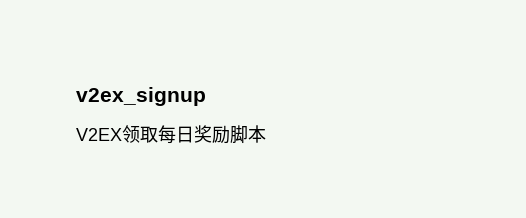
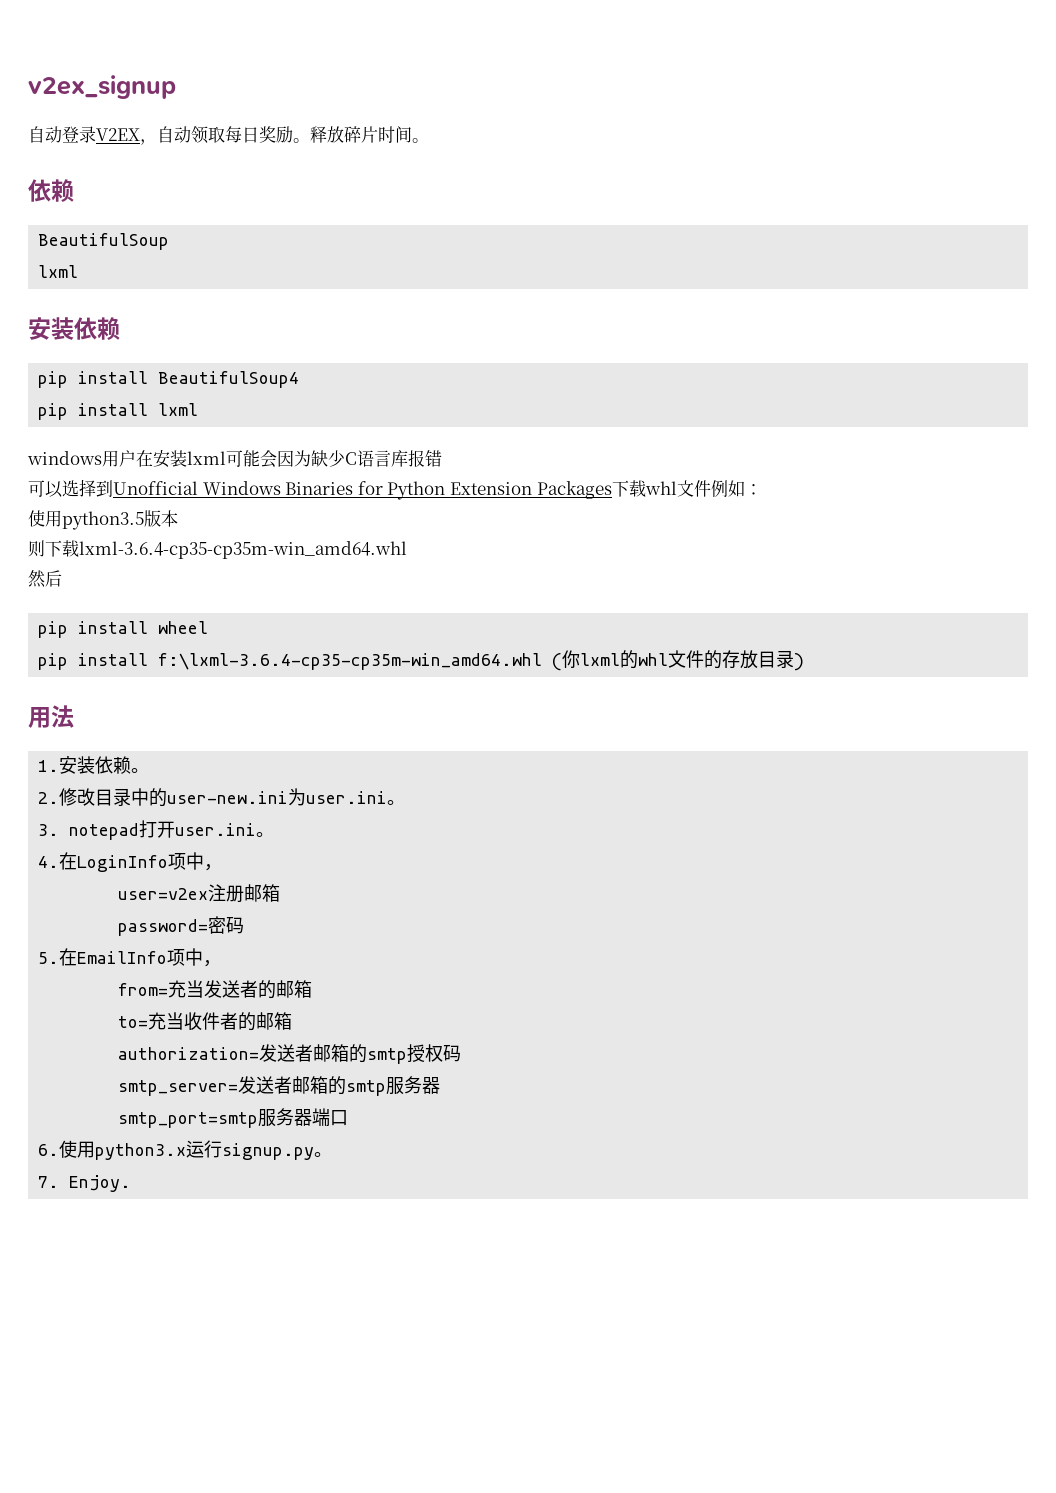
- V2EX领取每日奖励脚本
+ 自动登录V2EX，自动领取每日奖励。释放碎片时间。
+ 依赖
+ BeautifulSoup
+ lxml
+ 安装依赖
+ pip install BeautifulSoup4
+ pip install lxml
+ windows用户在安装lxml可能会因为缺少C语言库报错
+ 可以选择到Unofficial Windows Binaries for Python Extension Packages下载whl文件例如：
+ 使用python3.5版本
+ 则下载lxml-3.6.4-cp35-cp35m-win_amd64.whl
+ 然后
+ pip install wheel
+ pip install f:\lxml-3.6.4-cp35-cp35m-win_amd64.whl (你lxml的whl文件的存放目录)
+ 用法
+ 1.安装依赖。
+ 2.修改目录中的user-new.ini为user.ini。
+ 3. notepad打开user.ini。
+ 4.在LoginInfo项中，
+ user=v2ex注册邮箱
+ password=密码
+ 5.在EmailInfo项中，
+ from=充当发送者的邮箱
+ to=充当收件者的邮箱
+ authorization=发送者邮箱的smtp授权码
+ smtp_server=发送者邮箱的smtp服务器
+ smtp_port=smtp服务器端口
+ 6.使用python3.x运行signup.py。
+ 7. Enjoy.

